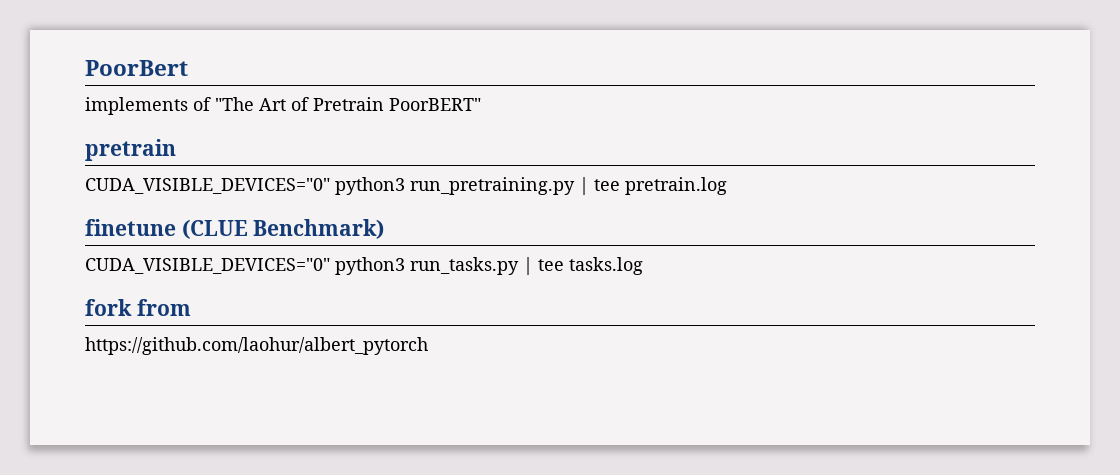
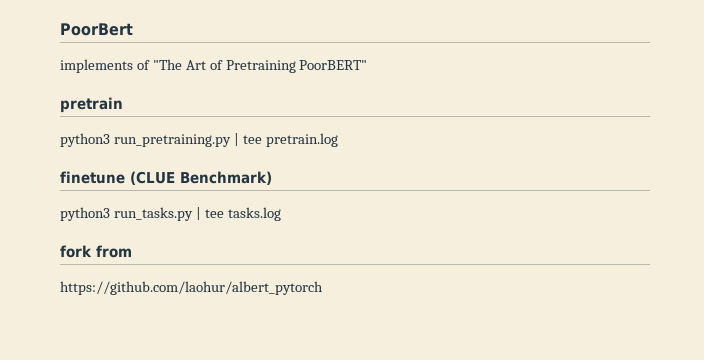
- implements of "The Art of Pretrain PoorBERT"
+ implements of "The Art of Pretraining PoorBERT"
- CUDA_VISIBLE_DEVICES="0" python3 run_pretraining.py | tee pretrain.log
+ python3 run_pretraining.py | tee pretrain.log
- CUDA_VISIBLE_DEVICES="0" python3 run_tasks.py | tee tasks.log
+ python3 run_tasks.py | tee tasks.log

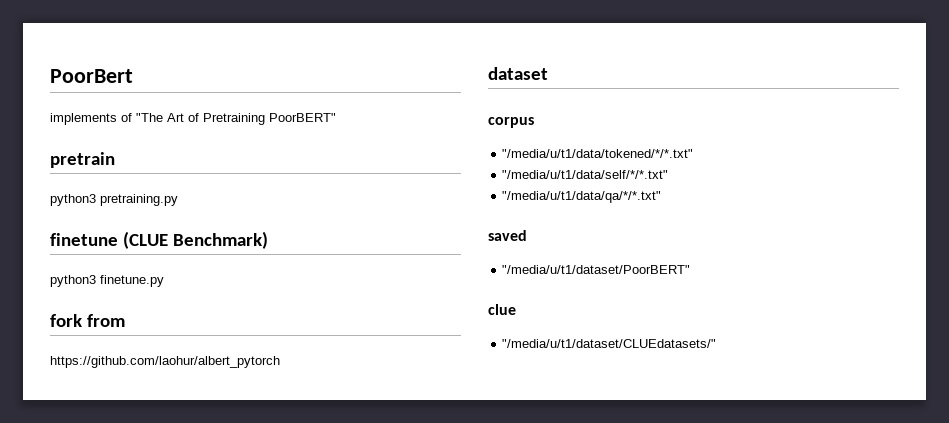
- python3 run_pretraining.py | tee pretrain.log
+ python3 pretraining.py
- python3 run_tasks.py | tee tasks.log
+ python3 finetune.py
+ dataset
+ corpus
+ "/media/u/t1/data/tokened/*/*.txt"
+ "/media/u/t1/data/self/*/*.txt"
+ "/media/u/t1/data/qa/*/*.txt"
+ saved
+ "/media/u/t1/dataset/PoorBERT"
+ clue
+ "/media/u/t1/dataset/CLUEdatasets/"

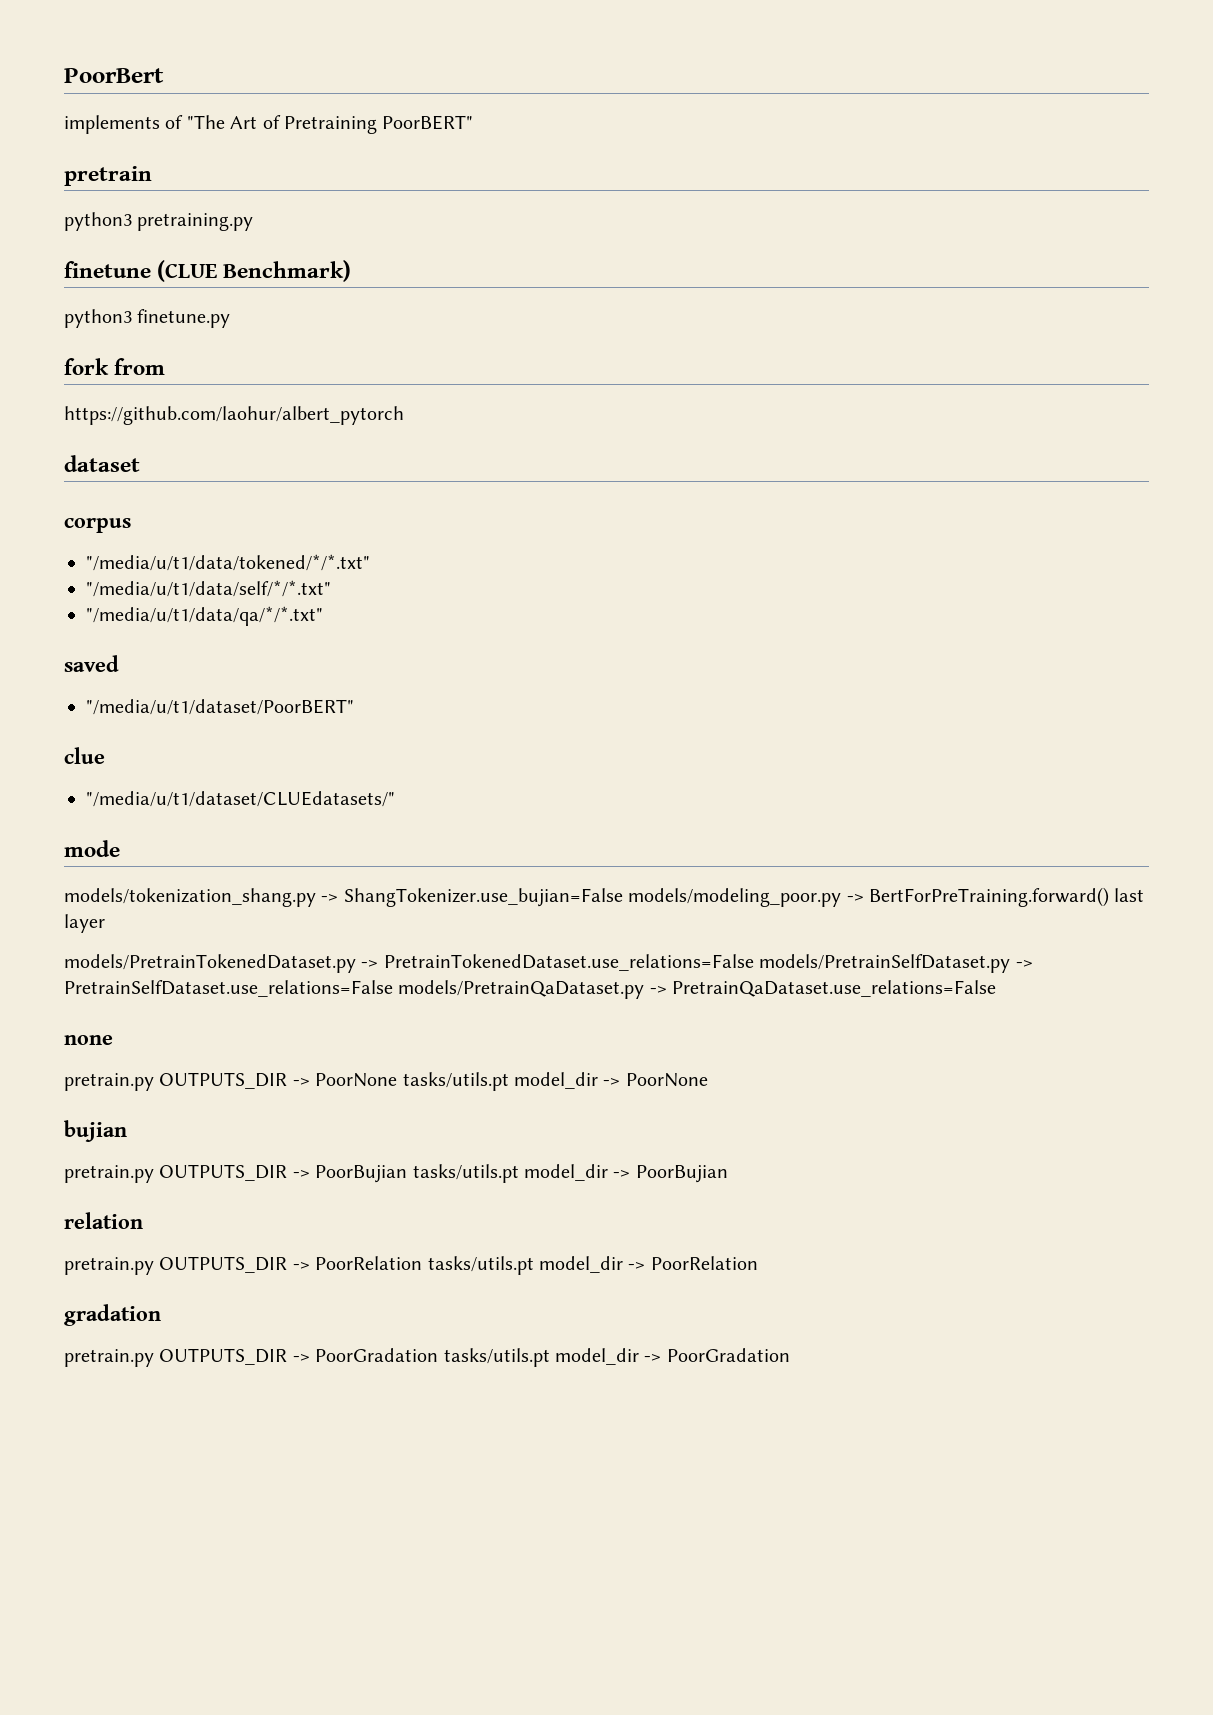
+ mode
+ models/tokenization_shang.py -> ShangTokenizer.use_bujian=False models/modeling_poor.py -> BertForPreTraining.forward() last layer
+ models/PretrainTokenedDataset.py -> PretrainTokenedDataset.use_relations=False models/PretrainSelfDataset.py -> PretrainSelfDataset.use_relations=False models/PretrainQaDataset.py -> PretrainQaDataset.use_relations=False
+ none
+ pretrain.py OUTPUTS_DIR -> PoorNone tasks/utils.pt model_dir -> PoorNone
+ bujian
+ pretrain.py OUTPUTS_DIR -> PoorBujian tasks/utils.pt model_dir -> PoorBujian
+ relation
+ pretrain.py OUTPUTS_DIR -> PoorRelation tasks/utils.pt model_dir -> PoorRelation
+ gradation
+ pretrain.py OUTPUTS_DIR -> PoorGradation tasks/utils.pt model_dir -> PoorGradation

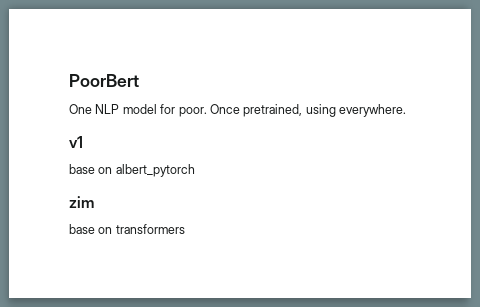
- implements of "The Art of Pretraining PoorBERT"
- pretrain
- python3 pretraining.py
- finetune (CLUE Benchmark)
- python3 finetune.py
- fork from
- https://github.com/laohur/albert_pytorch
- dataset
- corpus
- "/media/u/t1/data/tokened/*/*.txt"
- "/media/u/t1/data/self/*/*.txt"
- "/media/u/t1/data/qa/*/*.txt"
- saved
- "/media/u/t1/dataset/PoorBERT"
- clue
- "/media/u/t1/dataset/CLUEdatasets/"
- mode
- models/tokenization_shang.py -> ShangTokenizer.use_bujian=False models/modeling_poor.py -> BertForPreTraining.forward() last layer
- models/PretrainTokenedDataset.py -> PretrainTokenedDataset.use_relations=False models/PretrainSelfDataset.py -> PretrainSelfDataset.use_relations=False models/PretrainQaDataset.py -> PretrainQaDataset.use_relations=False
- none
- pretrain.py OUTPUTS_DIR -> PoorNone tasks/utils.pt model_dir -> PoorNone
- bujian
- pretrain.py OUTPUTS_DIR -> PoorBujian tasks/utils.pt model_dir -> PoorBujian
- relation
- pretrain.py OUTPUTS_DIR -> PoorRelation tasks/utils.pt model_dir -> PoorRelation
- gradation
- pretrain.py OUTPUTS_DIR -> PoorGradation tasks/utils.pt model_dir -> PoorGradation
+ One NLP model for poor. Once pretrained, using everywhere.
+ v1
+ base on albert_pytorch
+ zim
+ base on transformers

